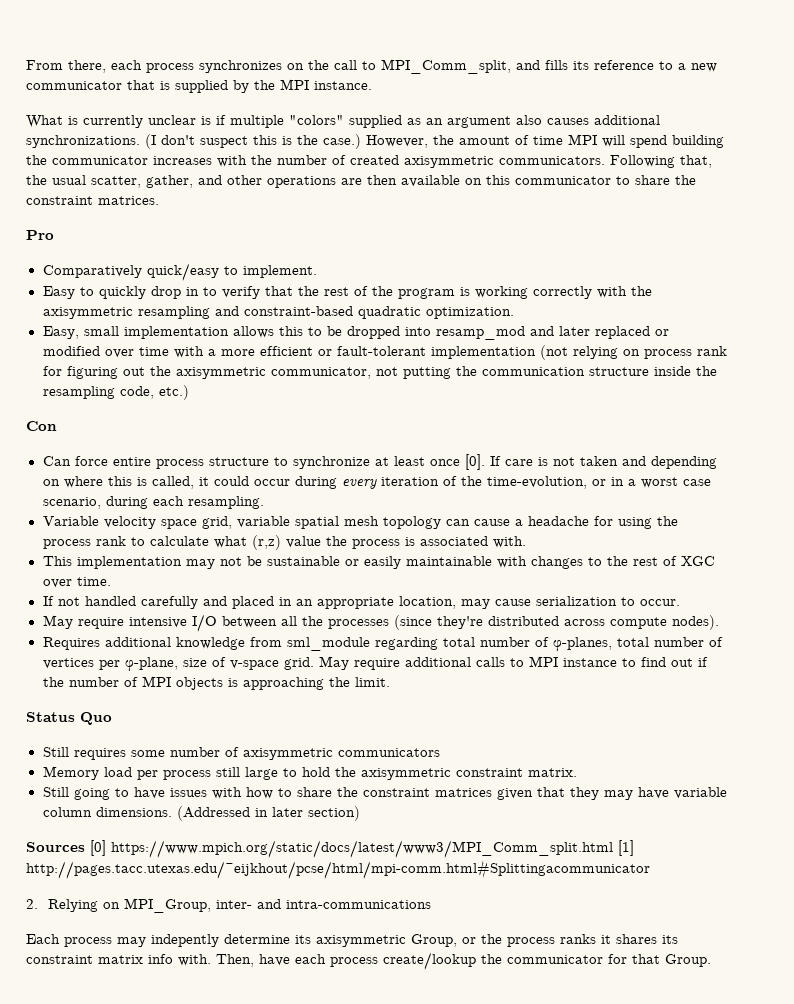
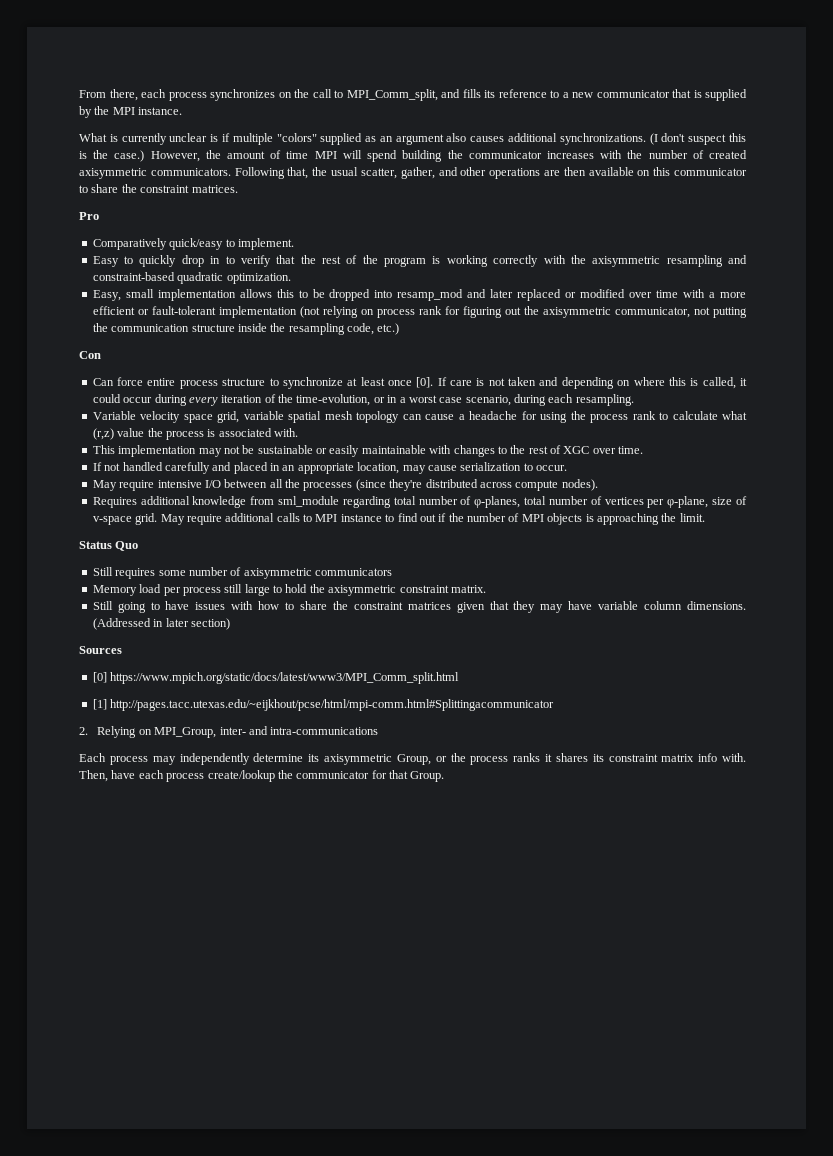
- Sources [0] https://www.mpich.org/static/docs/latest/www3/MPI_Comm_split.html [1] http://pages.tacc.utexas.edu/~eijkhout/pcse/html/mpi-comm.html#Splittingacommunicator
+ Sources
+ [0] https://www.mpich.org/static/docs/latest/www3/MPI_Comm_split.html
+ [1] http://pages.tacc.utexas.edu/~eijkhout/pcse/html/mpi-comm.html#Splittingacommunicator
- Each process may indepently determine its axisymmetric Group, or the process ranks it shares its constraint matrix info with.
+ Each process may independently determine its axisymmetric Group, or the process ranks it shares its constraint matrix info with.

